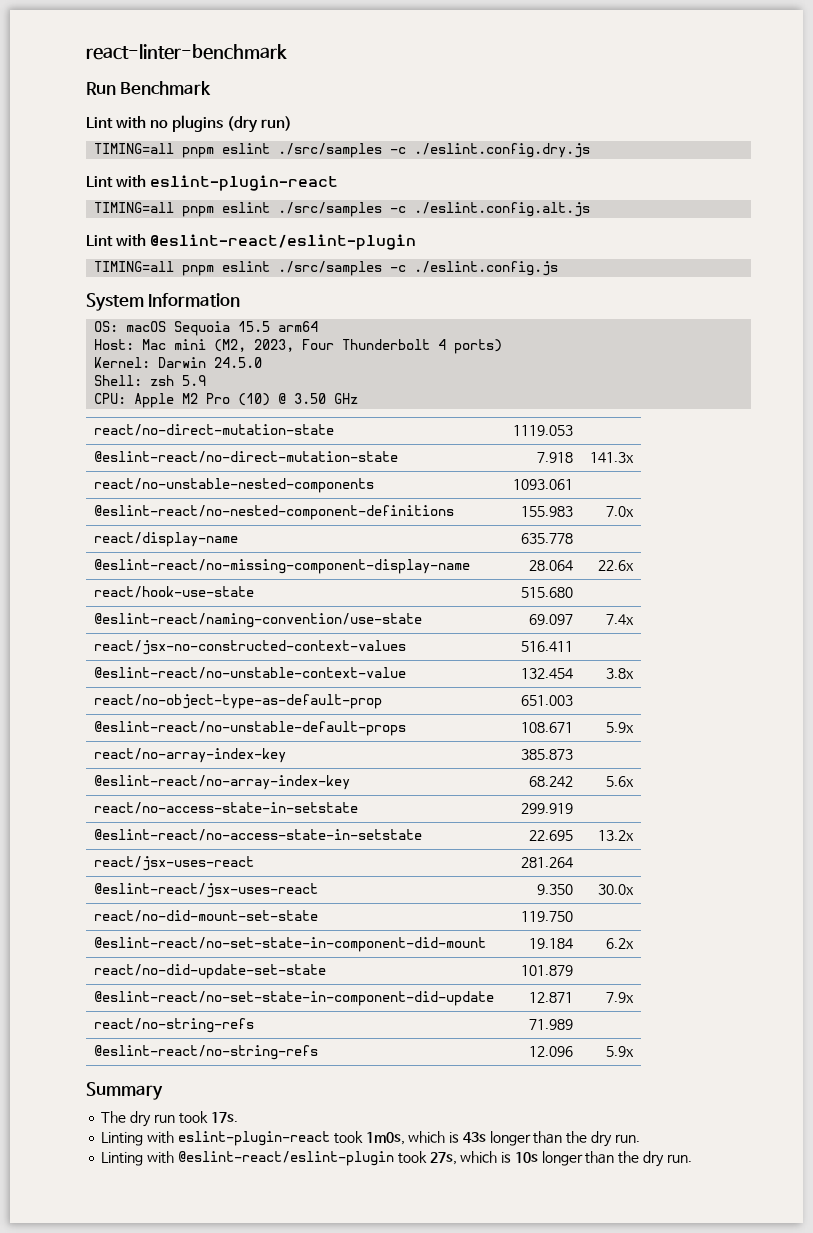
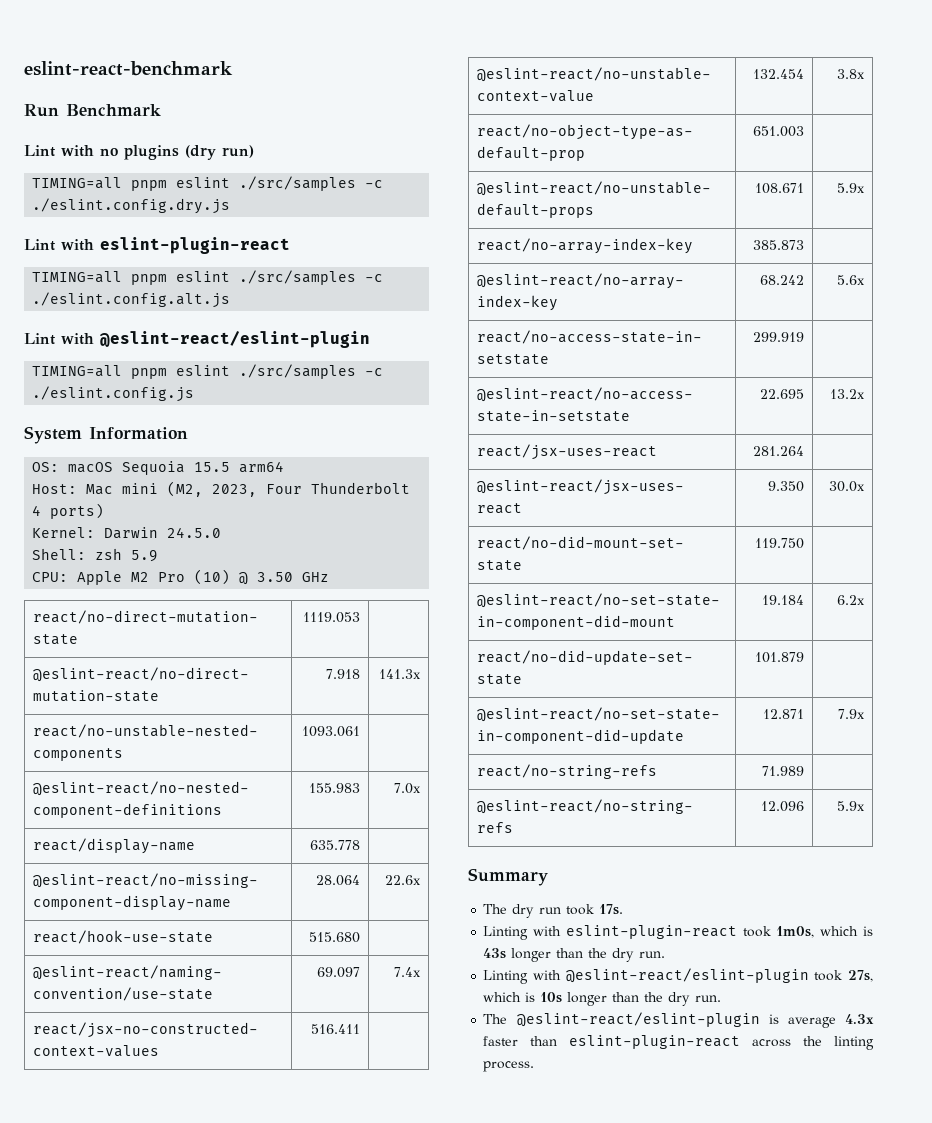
- react-linter-benchmark
+ eslint-react-benchmark
+ The @eslint-react/eslint-plugin is average 4.3x faster than eslint-plugin-react across the linting process.

